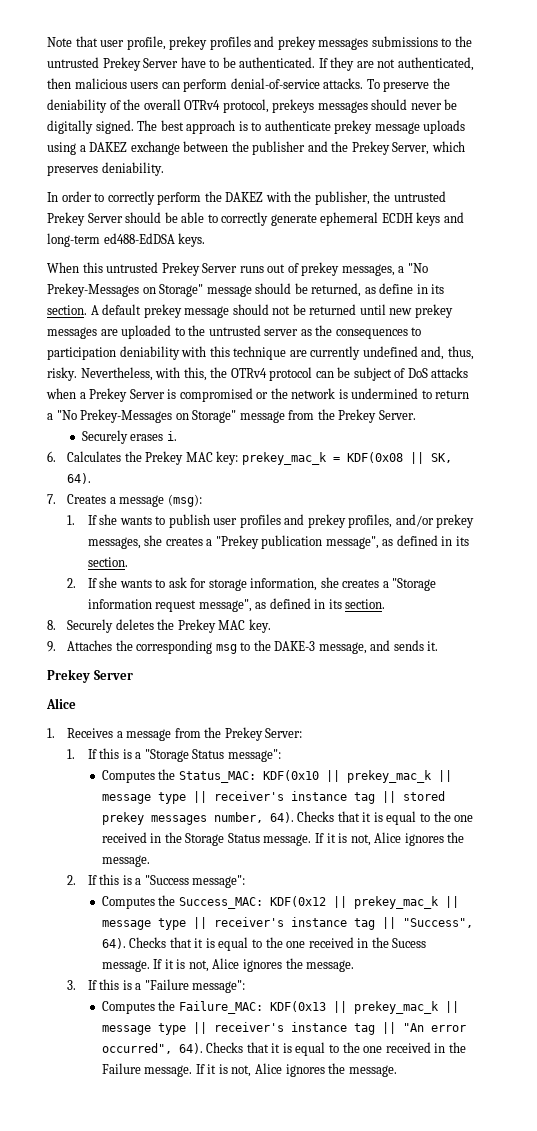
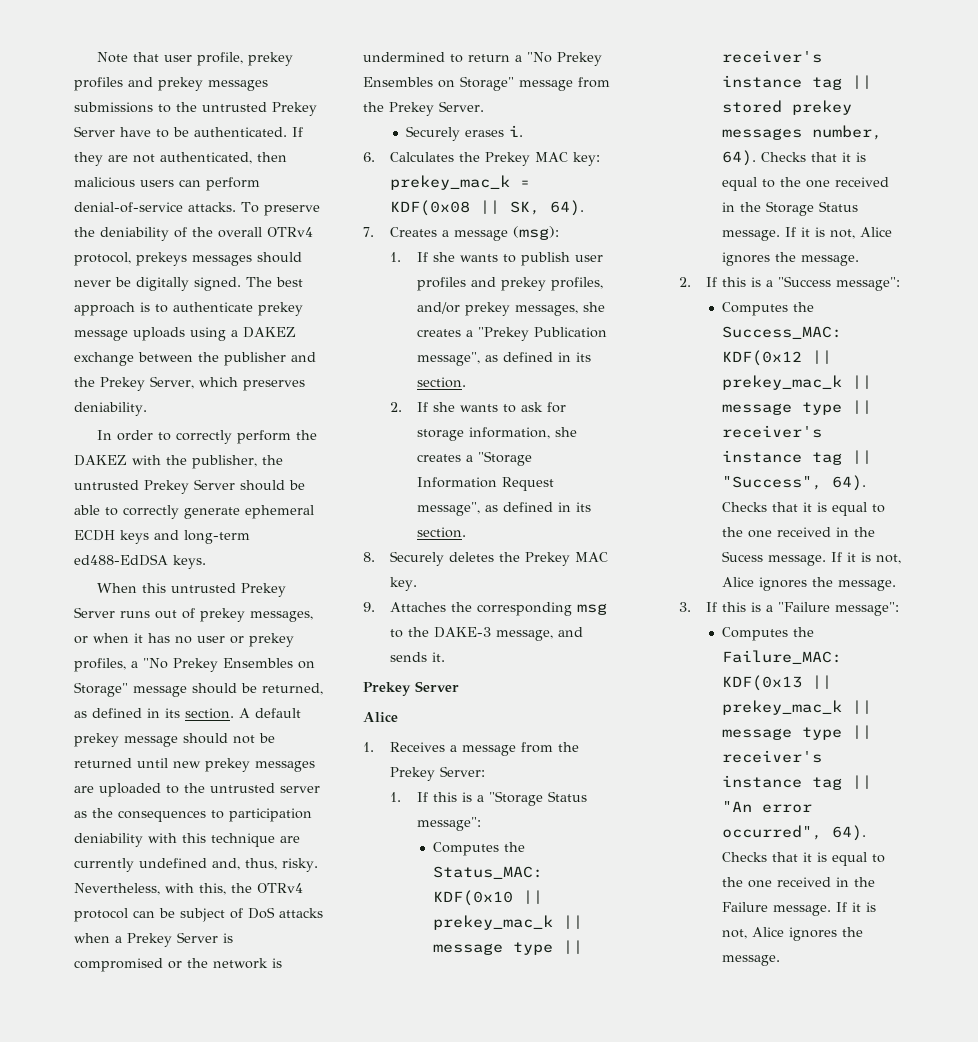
- When this untrusted Prekey Server runs out of prekey messages, a "No Prekey-Messages on Storage" message should be returned, as define in its section.
+ When this untrusted Prekey Server runs out of prekey messages, or when it has no user or prekey profiles, a "No Prekey Ensembles on Storage" message should be returned, as defined in its section.
- Nevertheless, with this, the OTRv4 protocol can be subject of DoS attacks when a Prekey Server is compromised or the network is undermined to return a "No Prekey-Messages on Storage" message from the Prekey Server.
+ Nevertheless, with this, the OTRv4 protocol can be subject of DoS attacks when a Prekey Server is compromised or the network is undermined to return a "No Prekey Ensembles on Storage" message from the Prekey Server.
- 1. If she wants to publish user profiles and prekey profiles, and/or prekey messages, she creates a "Prekey publication message", as defined in its section.
+ 1. If she wants to publish user profiles and prekey profiles, and/or prekey messages, she creates a "Prekey Publication message", as defined in its section.
- 2. If she wants to ask for storage information, she creates a "Storage information request message", as defined in its section.
+ 2. If she wants to ask for storage information, she creates a "Storage Information Request message", as defined in its section.

